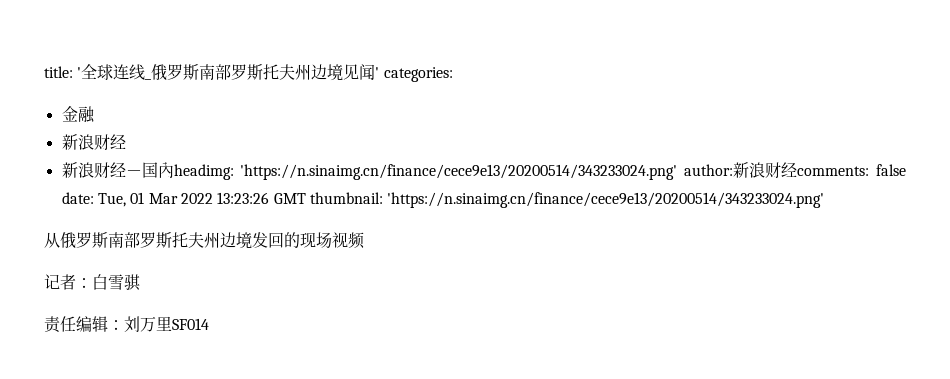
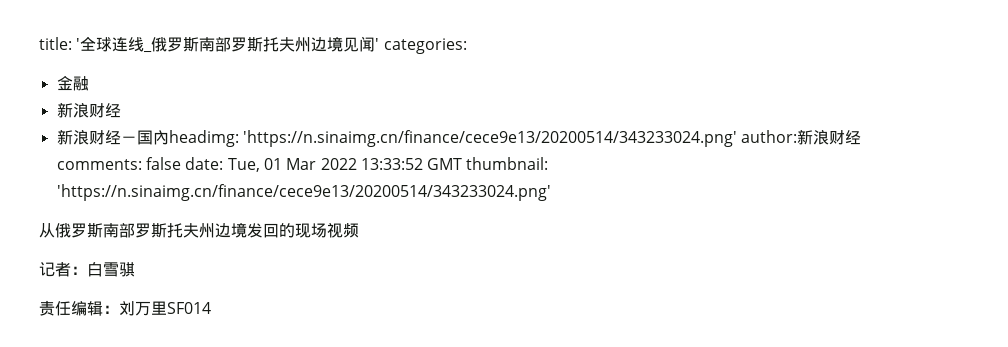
- 新浪财经－国內headimg: 'https://n.sinaimg.cn/finance/cece9e13/20200514/343233024.png' author:新浪财经comments: false date: Tue, 01 Mar 2022 13:23:26 GMT thumbnail: 'https://n.sinaimg.cn/finance/cece9e13/20200514/343233024.png'
+ 新浪财经－国內headimg: 'https://n.sinaimg.cn/finance/cece9e13/20200514/343233024.png' author:新浪财经comments: false date: Tue, 01 Mar 2022 13:33:52 GMT thumbnail: 'https://n.sinaimg.cn/finance/cece9e13/20200514/343233024.png'

